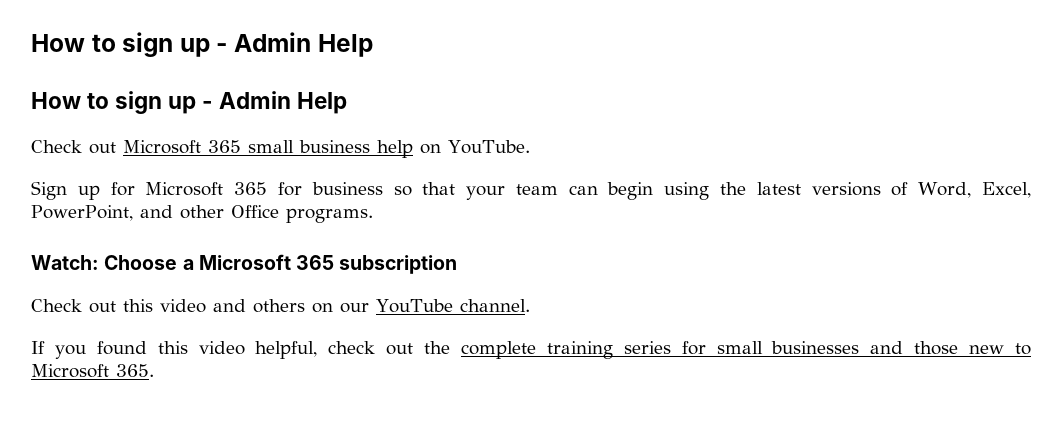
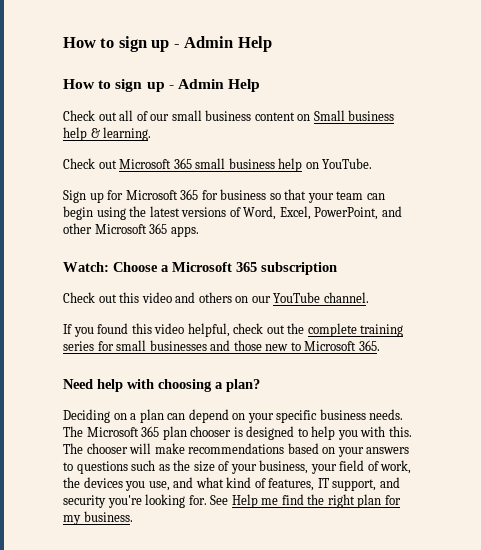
+ Check out all of our small business content on Small business help & learning.
- Sign up for Microsoft 365 for business so that your team can begin using the latest versions of Word, Excel, PowerPoint, and other Office programs.
+ Sign up for Microsoft 365 for business so that your team can begin using the latest versions of Word, Excel, PowerPoint, and other Microsoft 365 apps.
+ Need help with choosing a plan?
+ Deciding on a plan can depend on your specific business needs. The Microsoft 365 plan chooser is designed to help you with this. The chooser will make recommendations based on your answers to questions such as the size of your business, your field of work, the devices you use, and what kind of features, IT support, and security you're looking for. See Help me find the right plan for my business.

